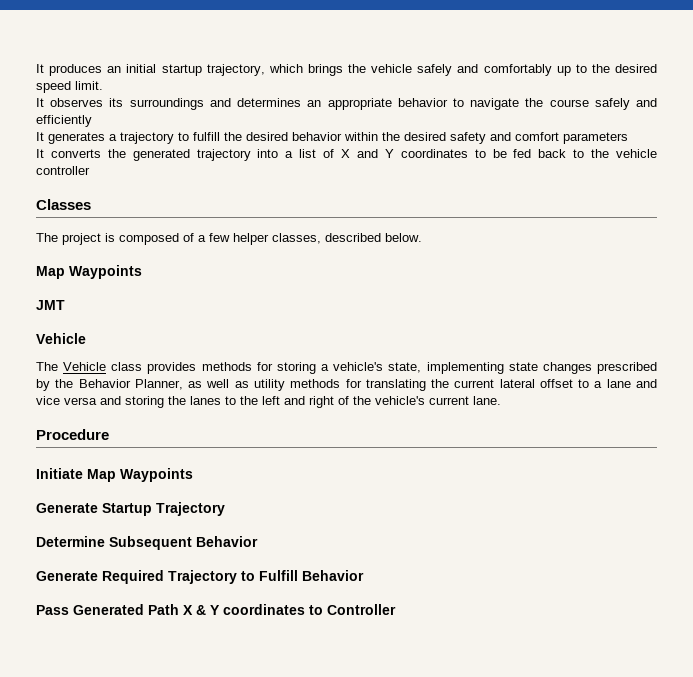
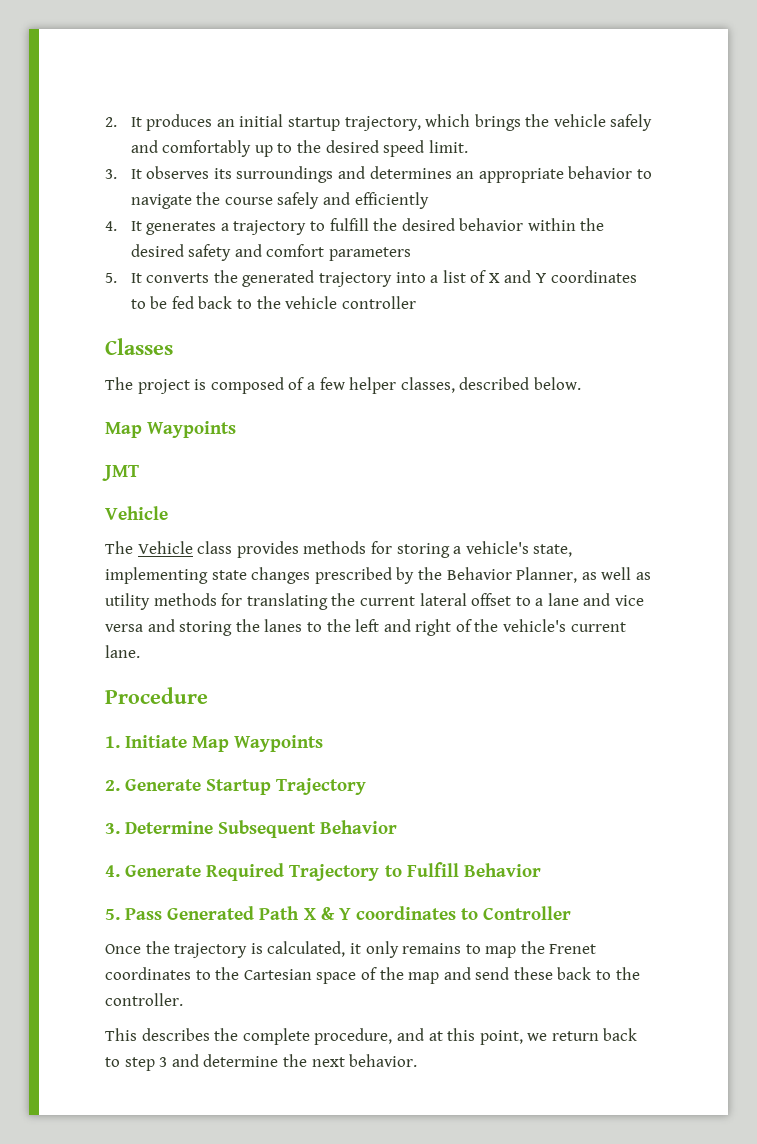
- It produces an initial startup trajectory, which brings the vehicle safely and comfortably up to the desired speed limit.
+ 2. It produces an initial startup trajectory, which brings the vehicle safely and comfortably up to the desired speed limit.
- It observes its surroundings and determines an appropriate behavior to navigate the course safely and efficiently
+ 3. It observes its surroundings and determines an appropriate behavior to navigate the course safely and efficiently
- It generates a trajectory to fulfill the desired behavior within the desired safety and comfort parameters
+ 4. It generates a trajectory to fulfill the desired behavior within the desired safety and comfort parameters
- It converts the generated trajectory into a list of X and Y coordinates to be fed back to the vehicle controller
+ 5. It converts the generated trajectory into a list of X and Y coordinates to be fed back to the vehicle controller
- Initiate Map Waypoints
+ 1. Initiate Map Waypoints
- Generate Startup Trajectory
+ 2. Generate Startup Trajectory
- Determine Subsequent Behavior
+ 3. Determine Subsequent Behavior
- Generate Required Trajectory to Fulfill Behavior
+ 4. Generate Required Trajectory to Fulfill Behavior
- Pass Generated Path X & Y coordinates to Controller
+ 5. Pass Generated Path X & Y coordinates to Controller
+ Once the trajectory is calculated, it only remains to map the Frenet coordinates to the Cartesian space of the map and send these back to the controller.
+ This describes the complete procedure, and at this point, we return back to step 3 and determine the next behavior.

